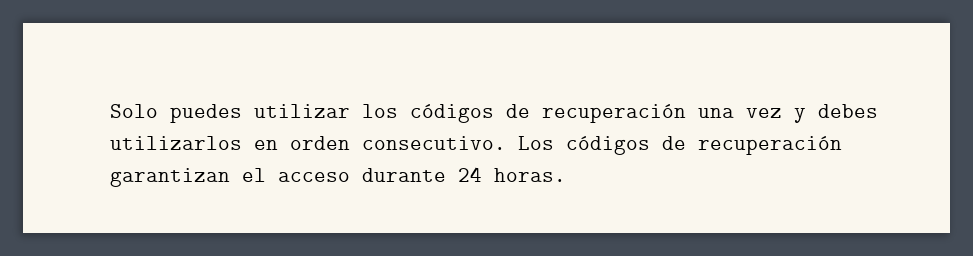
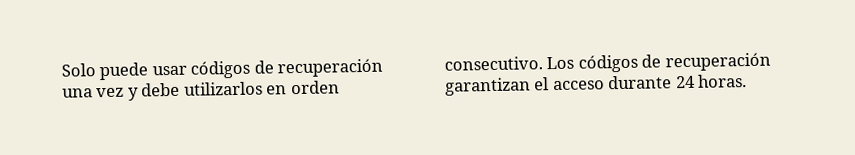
- Solo puedes utilizar los códigos de recuperación una vez y debes utilizarlos en orden consecutivo.
+ Solo puede usar códigos de recuperación una vez y debe utilizarlos en orden consecutivo.

